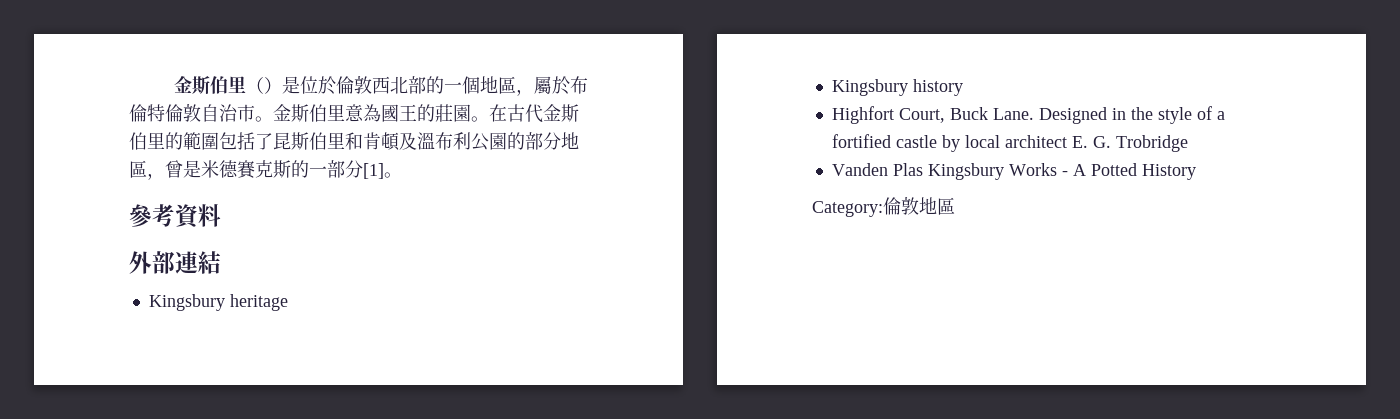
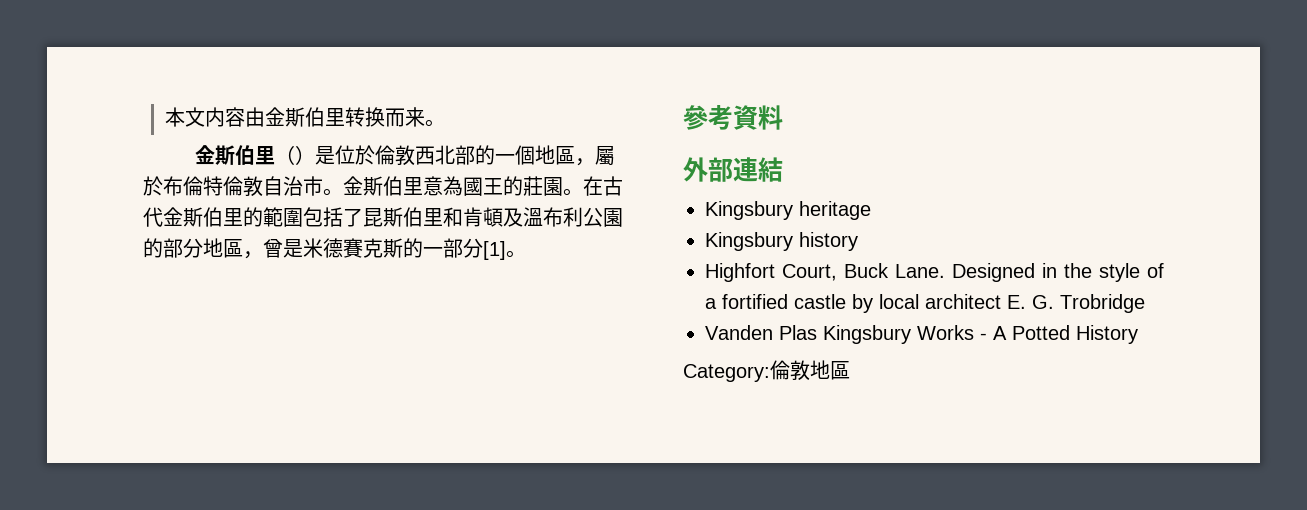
+ 本文内容由金斯伯里转换而来。

